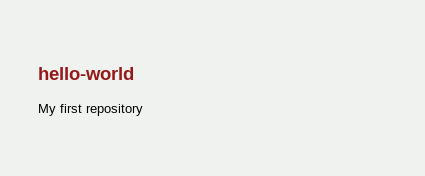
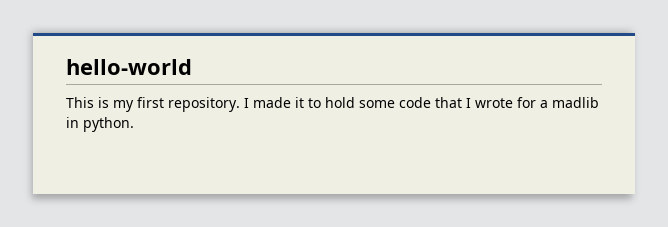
- My first repository
+ This is my first repository. I made it to hold some code that I wrote for a madlib in python.

